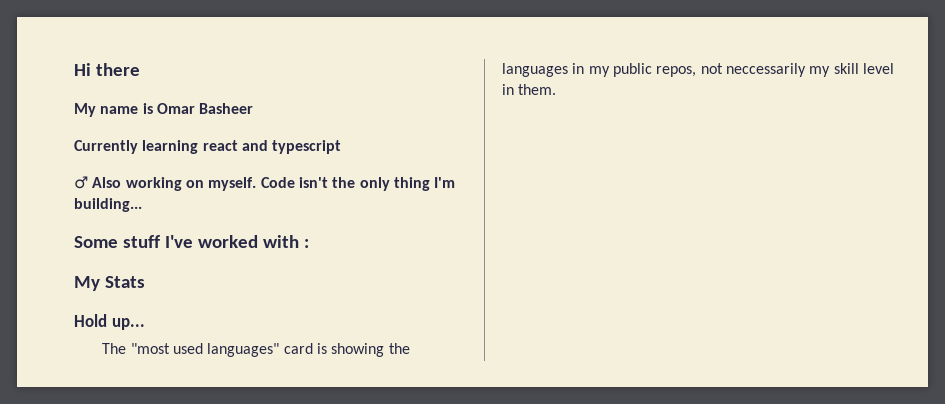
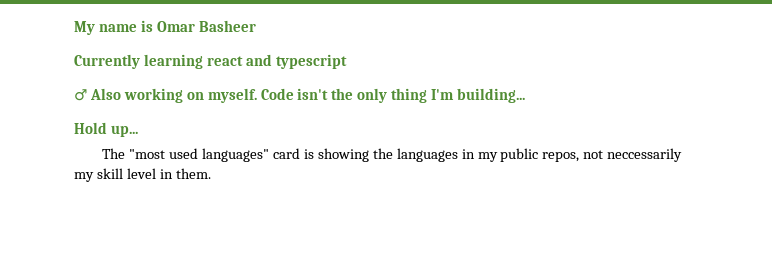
- Hi there
- Some stuff I've worked with :
- My Stats

